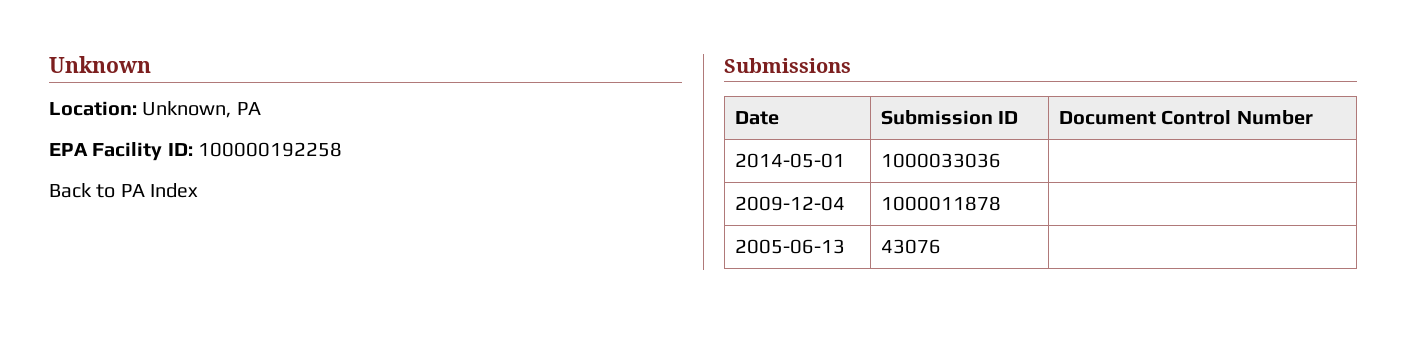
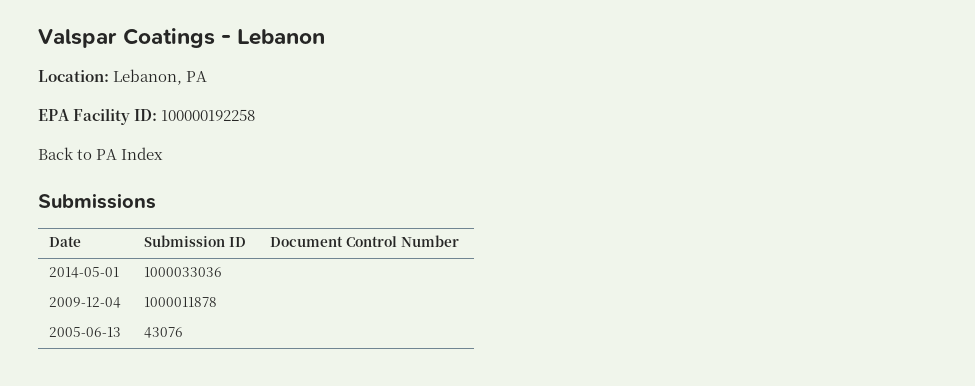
- Unknown
+ Valspar Coatings - Lebanon
- Location: Unknown, PA
+ Location: Lebanon, PA

